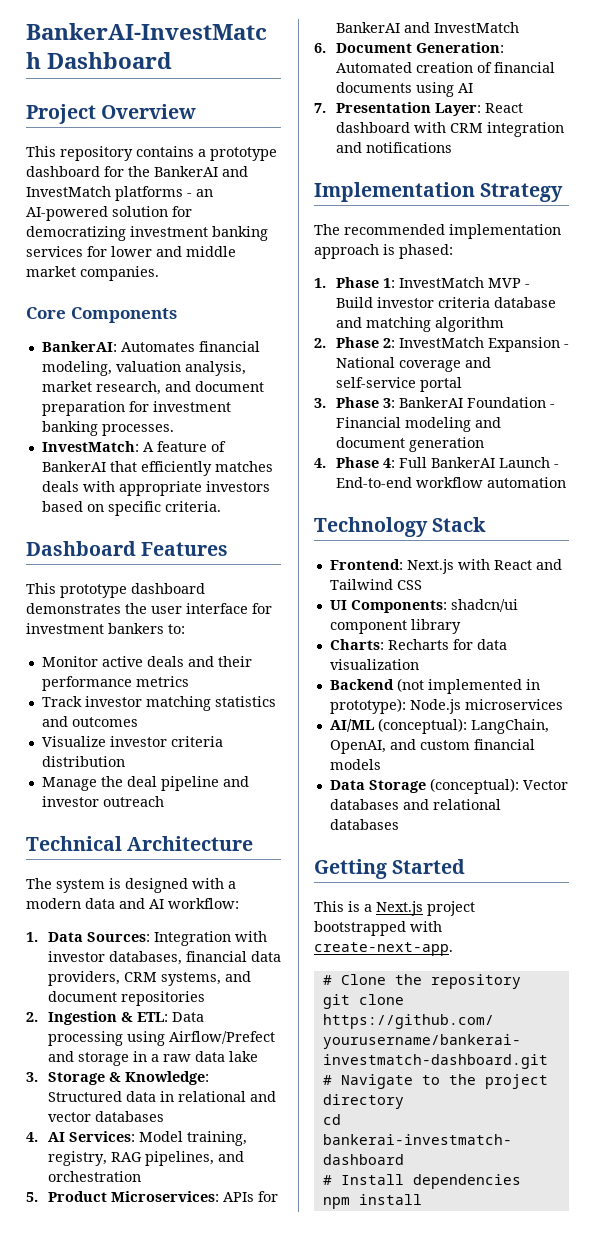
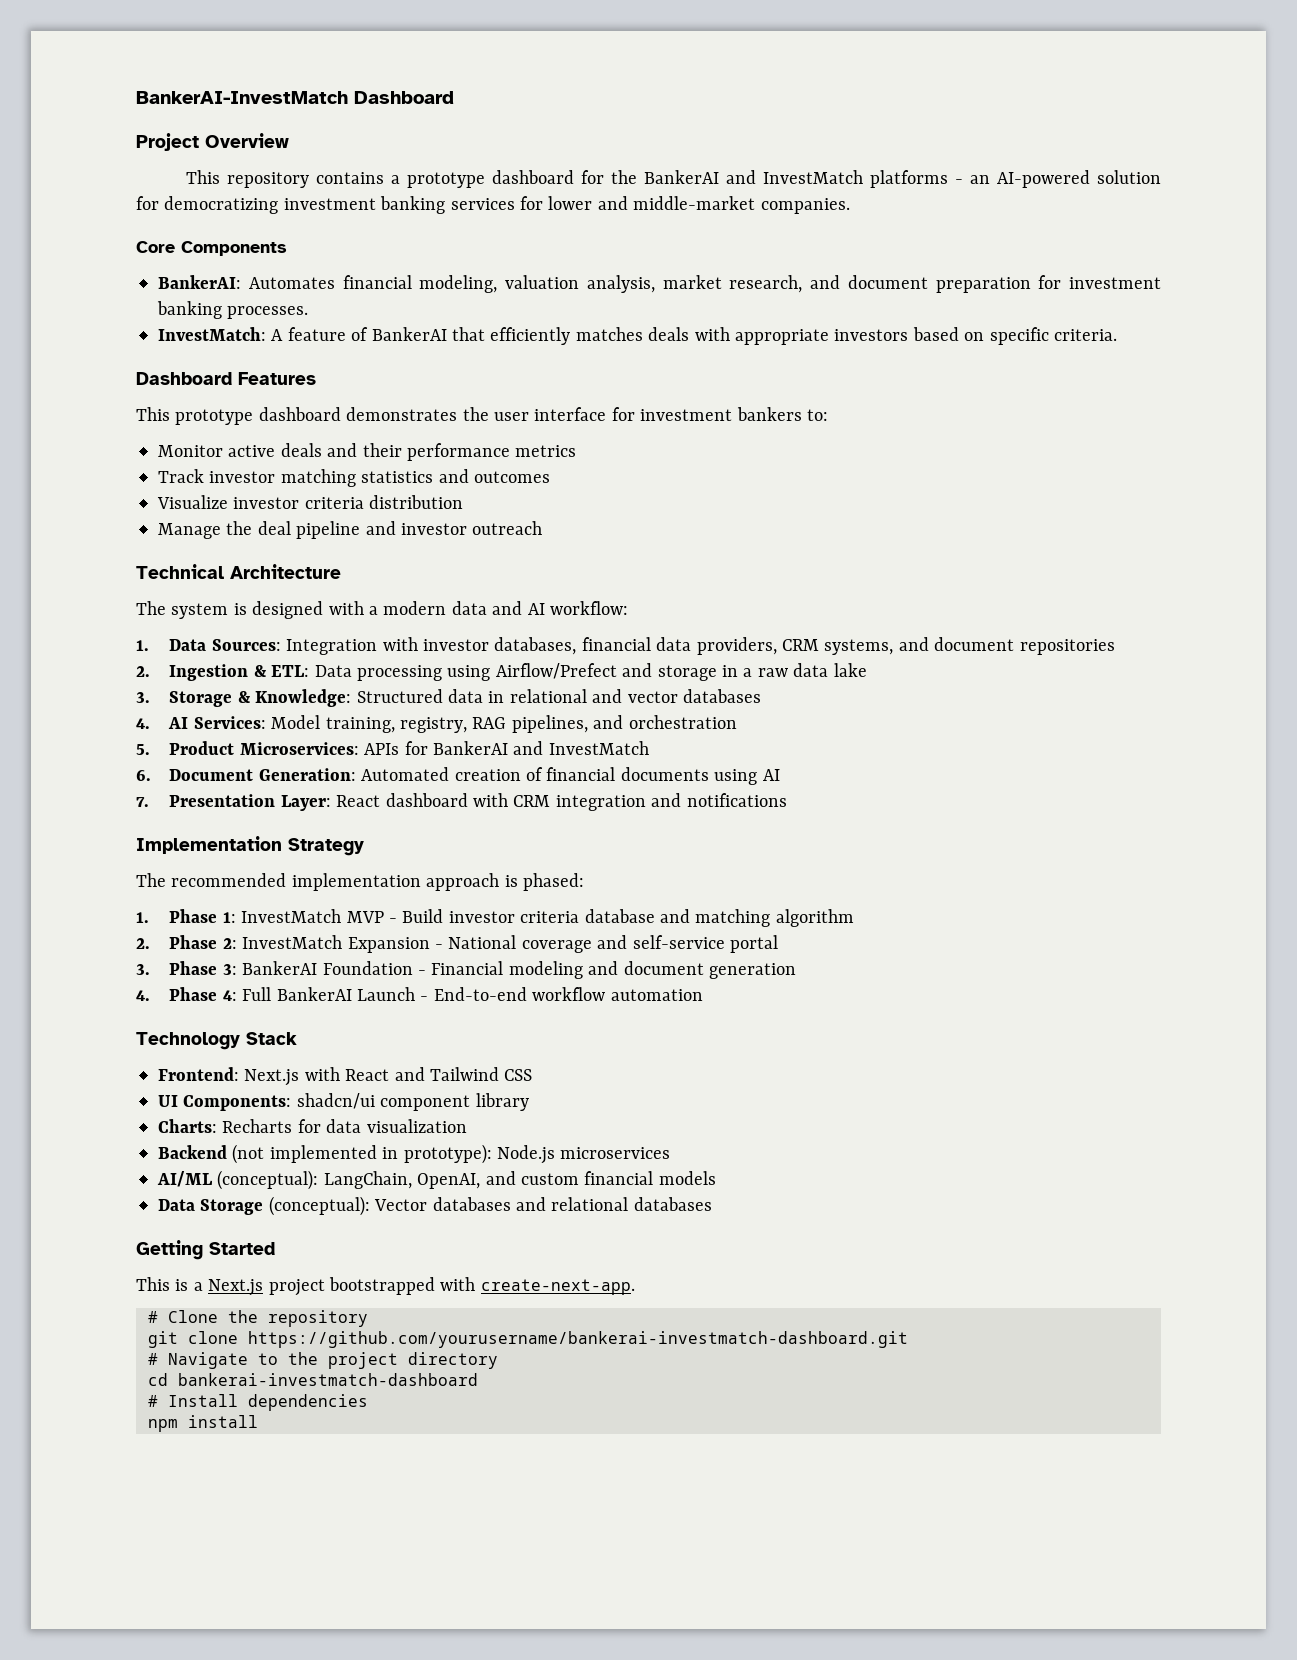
- This repository contains a prototype dashboard for the BankerAI and InvestMatch platforms - an AI-powered solution for democratizing investment banking services for lower and middle market companies.
+ This repository contains a prototype dashboard for the BankerAI and InvestMatch platforms - an AI-powered solution for democratizing investment banking services for lower and middle-market companies.

